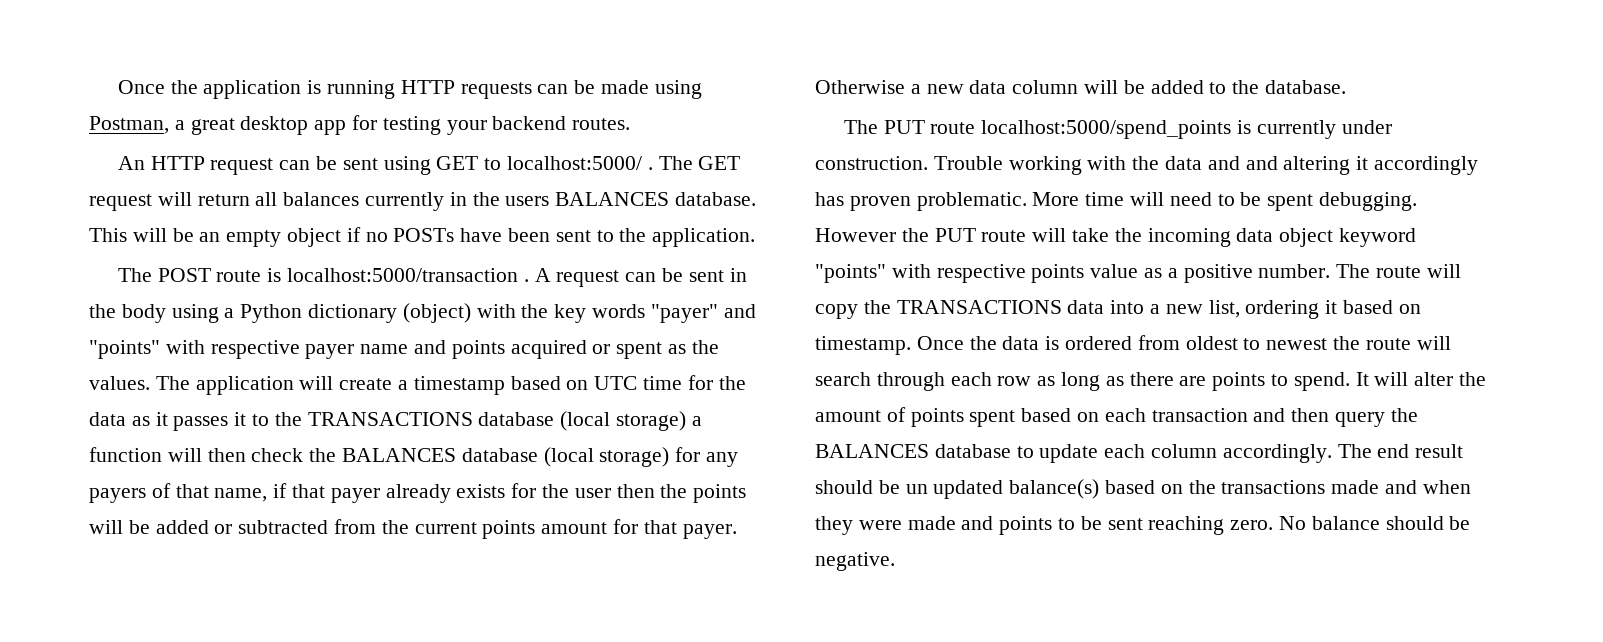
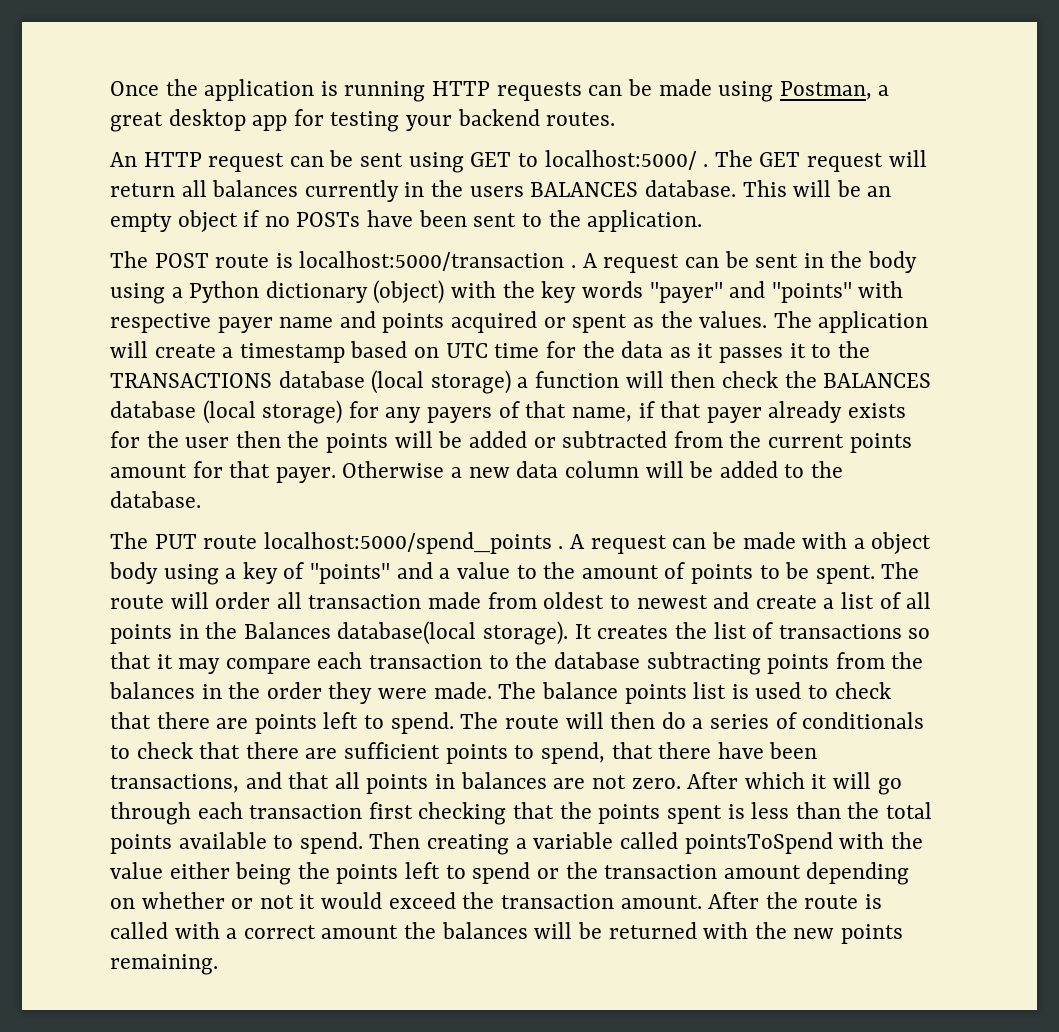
- The PUT route localhost:5000/spend_points is currently under construction. Trouble working with the data and and altering it accordingly has proven problematic. More time will need to be spent debugging. However the PUT route will take the incoming data object keyword "points" with respective points value as a positive number. The route will copy the TRANSACTIONS data into a new list, ordering it based on timestamp. Once the data is ordered from oldest to newest the route will search through each row as long as there are points to spend. It will alter the amount of points spent based on each transaction and then query the BALANCES database to update each column accordingly. The end result should be un updated balance(s) based on the transactions made and when they were made and points to be sent reaching zero. No balance should be negative.
+ The PUT route localhost:5000/spend_points . A request can be made with a object body using a key of "points" and a value to the amount of points to be spent. The route will order all transaction made from oldest to newest and create a list of all points in the Balances database(local storage). It creates the list of transactions so that it may compare each transaction to the database subtracting points from the balances in the order they were made. The balance points list is used to check that there are points left to spend. The route will then do a series of conditionals to check that there are sufficient points to spend, that there have been transactions, and that all points in balances are not zero. After which it will go through each transaction first checking that the points spent is less than the total points available to spend. Then creating a variable called pointsToSpend with the value either being the points left to spend or the transaction amount depending on whether or not it would exceed the transaction amount. After the route is called with a correct amount the balances will be returned with the new points remaining.

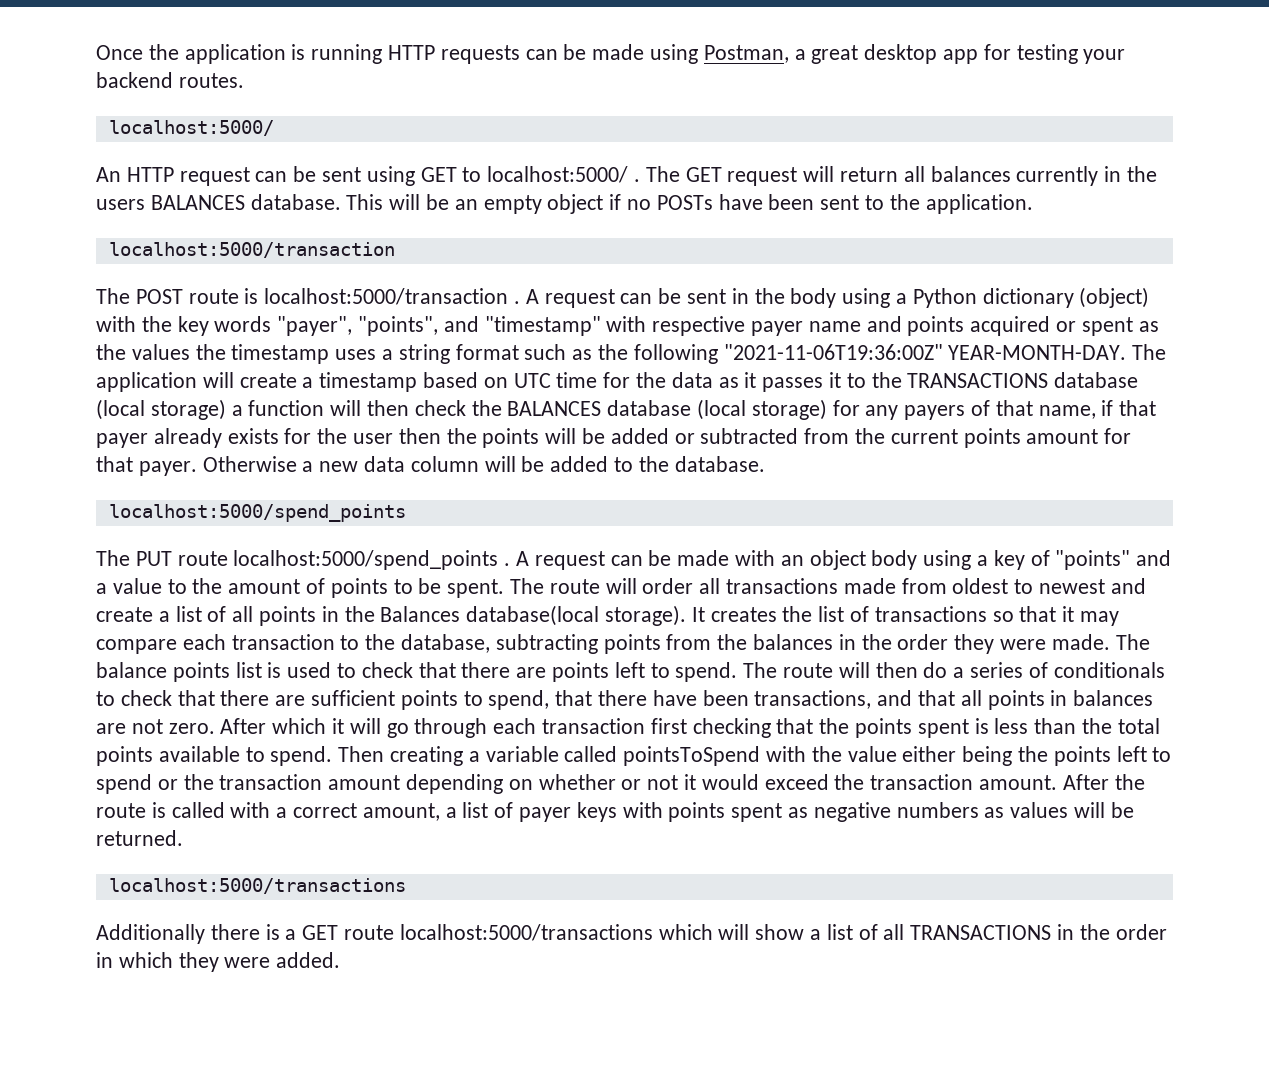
  Once the application is running HTTP requests can be made using Postman, a great desktop app for testing your backend routes.
+ localhost:5000/
  This will be an empty object if no POSTs have been sent to the application.
+ localhost:5000/transaction
- A request can be sent in the body using a Python dictionary (object) with the key words "payer" and "points" with respective payer name and points acquired or spent as the values.
+ A request can be sent in the body using a Python dictionary (object) with the key words "payer", "points", and "timestamp" with respective payer name and points acquired or spent as the values the timestamp uses a string format such as the following "2021-11-06T19:36:00Z" YEAR-MONTH-DAY.
  Otherwise a new data column will be added to the database.
+ localhost:5000/spend_points
- A request can be made with a object body using a key of "points" and a value to the amount of points to be spent.
+ A request can be made with an object body using a key of "points" and a value to the amount of points to be spent.
- The route will order all transaction made from oldest to newest and create a list of all points in the Balances database(local storage).
+ The route will order all transactions made from oldest to newest and create a list of all points in the Balances database(local storage).
- It creates the list of transactions so that it may compare each transaction to the database subtracting points from the balances in the order they were made.
+ It creates the list of transactions so that it may compare each transaction to the database, subtracting points from the balances in the order they were made.
- After the route is called with a correct amount the balances will be returned with the new points remaining.
+ After the route is called with a correct amount, a list of payer keys with points spent as negative numbers as values will be returned.
+ localhost:5000/transactions
+ Additionally there is a GET route localhost:5000/transactions which will show a list of all TRANSACTIONS in the order in which they were added.

